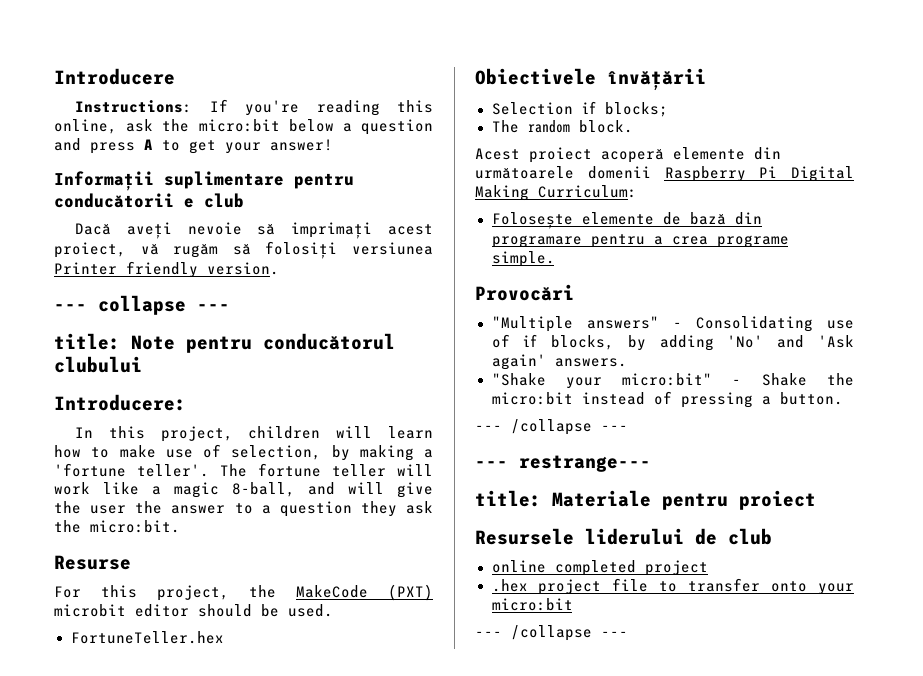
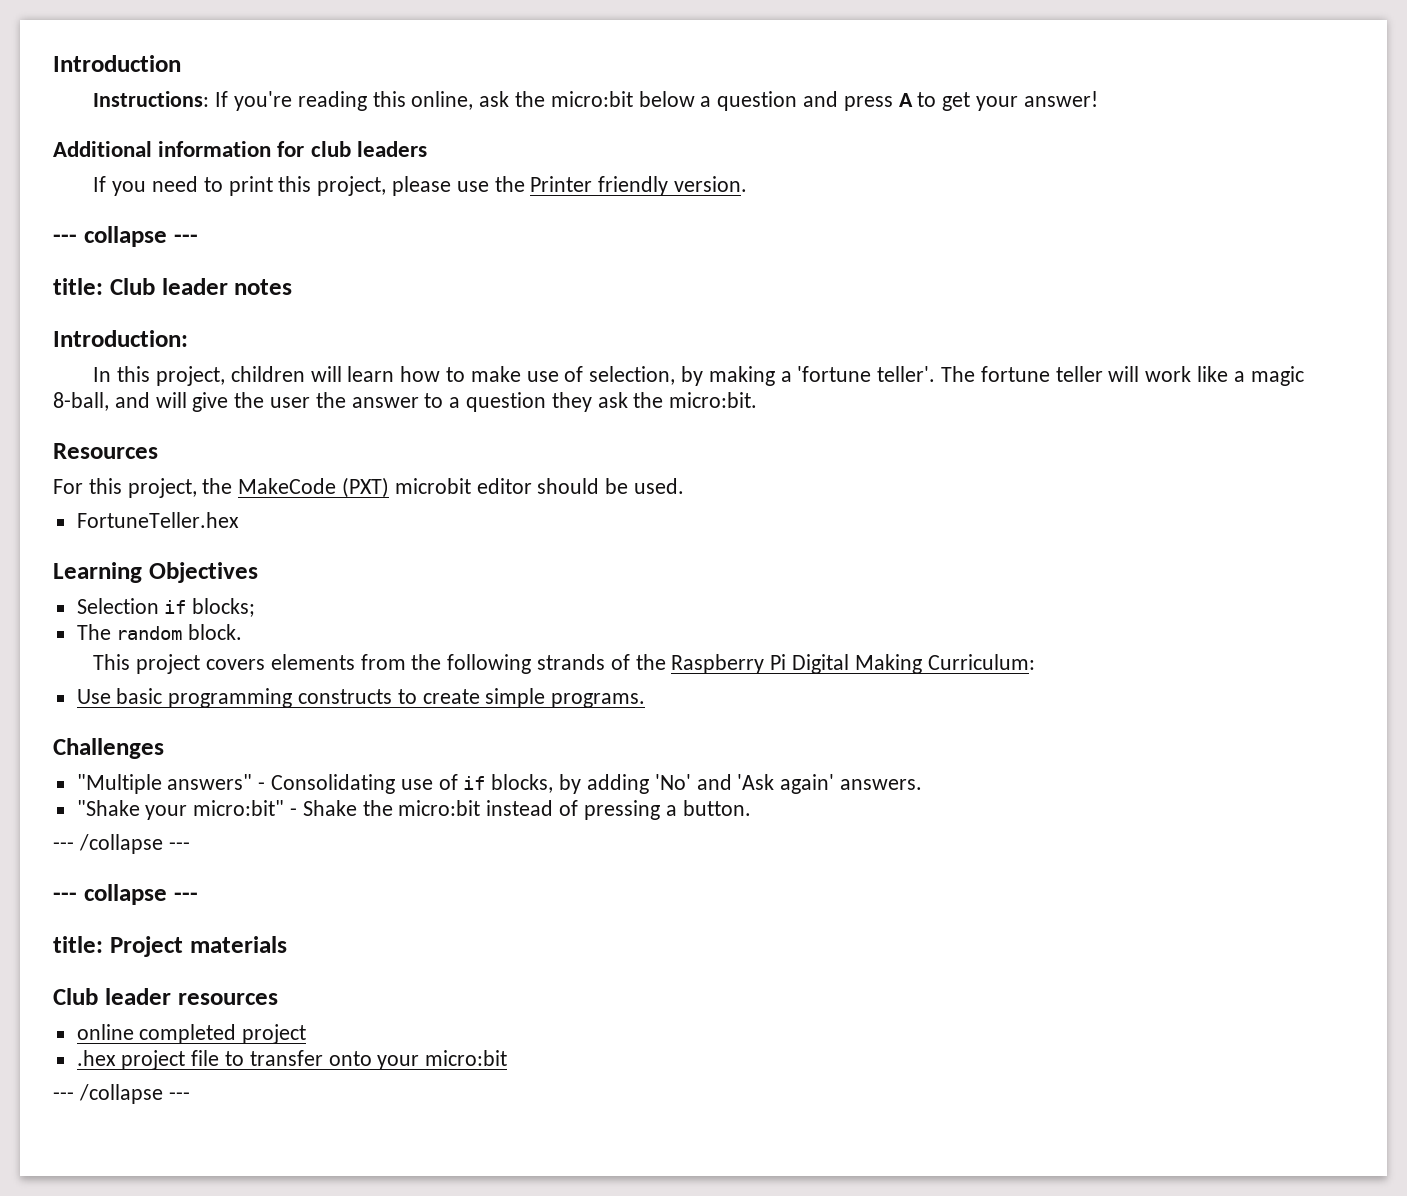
- Introducere
+ Introduction
- Informații suplimentare pentru conducătorii e club
- Dacă aveți nevoie să imprimați acest proiect, vă rugăm să folosiți versiunea Printer friendly version.
+ Additional information for club leaders
+ If you need to print this project, please use the Printer friendly version.
- title: Note pentru conducătorul clubului
- Introducere:
+ title: Club leader notes
+ Introduction:
- Resurse
+ Resources
- Obiectivele învățării
+ Learning Objectives
- Acest proiect acoperă elemente din următoarele domenii Raspberry Pi Digital Making Curriculum:
+ This project covers elements from the following strands of the Raspberry Pi Digital Making Curriculum:
- Folosește elemente de bază din programare pentru a crea programe simple.
- Provocări
+ Use basic programming constructs to create simple programs.
+ Challenges
  "Shake your micro:bit" - Shake the micro:bit instead of pressing a button.
  --- /collapse ---
- --- restrange---
- title: Materiale pentru proiect
- Resursele liderului de club
+ --- collapse ---
+ title: Project materials
+ Club leader resources

